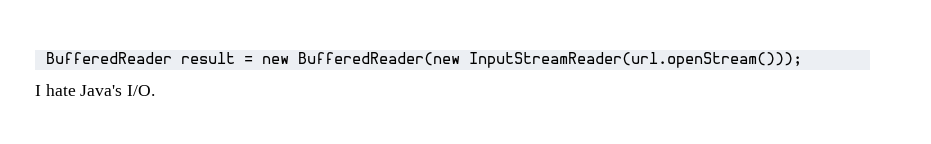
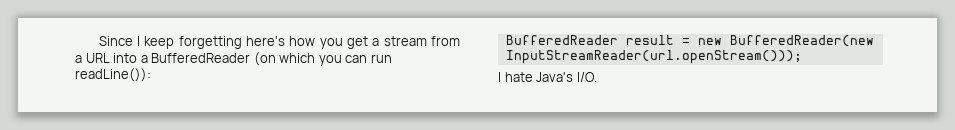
+ Since I keep forgetting here's how you get a stream from a URL into a BufferedReader (on which you can run readLine()):

